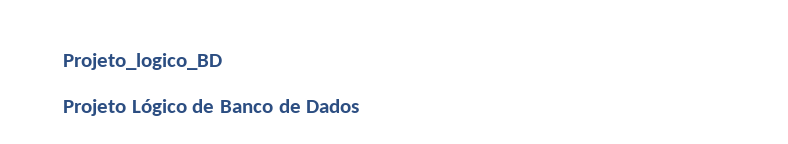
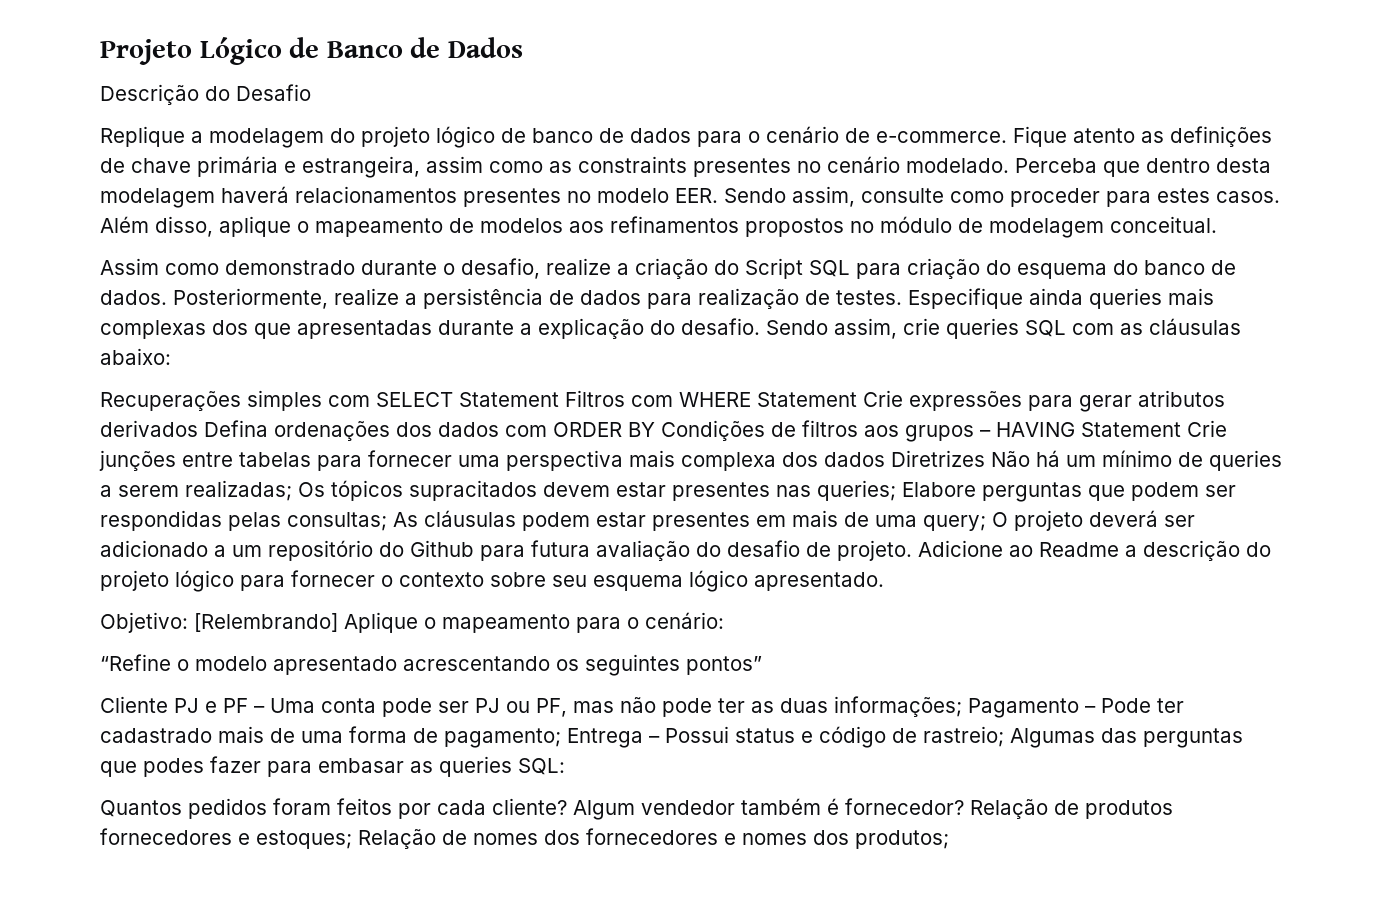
- Projeto_logico_BD
+ Descrição do Desafio
+ Replique a modelagem do projeto lógico de banco de dados para o cenário de e-commerce. Fique atento as definições de chave primária e estrangeira, assim como as constraints presentes no cenário modelado. Perceba que dentro desta modelagem haverá relacionamentos presentes no modelo EER. Sendo assim, consulte como proceder para estes casos. Além disso, aplique o mapeamento de modelos aos refinamentos propostos no módulo de modelagem conceitual.
+ Assim como demonstrado durante o desafio, realize a criação do Script SQL para criação do esquema do banco de dados. Posteriormente, realize a persistência de dados para realização de testes. Especifique ainda queries mais complexas dos que apresentadas durante a explicação do desafio. Sendo assim, crie queries SQL com as cláusulas abaixo:
+ Recuperações simples com SELECT Statement Filtros com WHERE Statement Crie expressões para gerar atributos derivados Defina ordenações dos dados com ORDER BY Condições de filtros aos grupos – HAVING Statement Crie junções entre tabelas para fornecer uma perspectiva mais complexa dos dados Diretrizes Não há um mínimo de queries a serem realizadas; Os tópicos supracitados devem estar presentes nas queries; Elabore perguntas que podem ser respondidas pelas consultas; As cláusulas podem estar presentes em mais de uma query; O projeto deverá ser adicionado a um repositório do Github para futura avaliação do desafio de projeto. Adicione ao Readme a descrição do projeto lógico para fornecer o contexto sobre seu esquema lógico apresentado.
+ Objetivo: [Relembrando] Aplique o mapeamento para o cenário:
+ “Refine o modelo apresentado acrescentando os seguintes pontos”
+ Cliente PJ e PF – Uma conta pode ser PJ ou PF, mas não pode ter as duas informações; Pagamento – Pode ter cadastrado mais de uma forma de pagamento; Entrega – Possui status e código de rastreio; Algumas das perguntas que podes fazer para embasar as queries SQL:
+ Quantos pedidos foram feitos por cada cliente? Algum vendedor também é fornecedor? Relação de produtos fornecedores e estoques; Relação de nomes dos fornecedores e nomes dos produtos;

